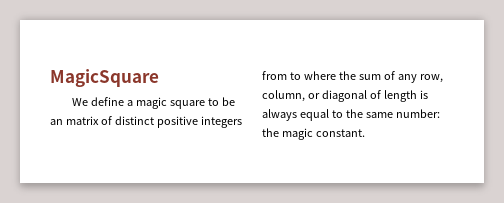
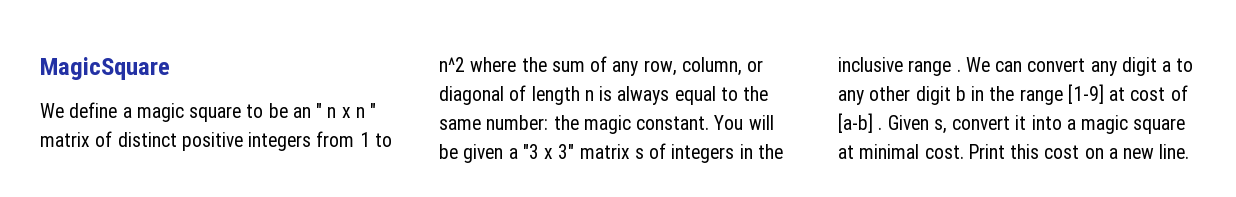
- We define a magic square to be an matrix of distinct positive integers from to where the sum of any row, column, or diagonal of length is always equal to the same number: the magic constant.
+ We define a magic square to be an " n x n " matrix of distinct positive integers from 1 to n^2 where the sum of any row, column, or diagonal of length n is always equal to the same number: the magic constant.
+ You will be given a "3 x 3" matrix s of integers in the inclusive range . We can convert any digit a to any other digit b in the range [1-9] at cost of [a-b] . Given s, convert it into a magic square at minimal cost. Print this cost on a new line.

